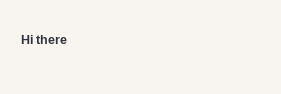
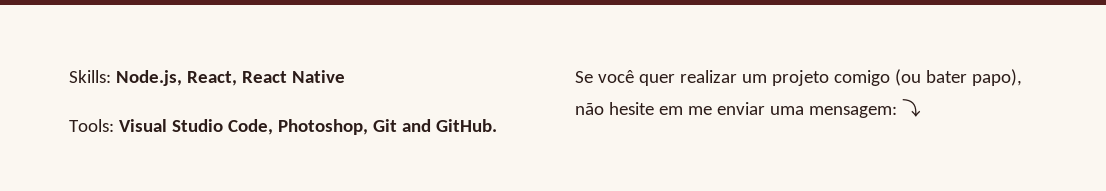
- Hi there
+ Skills: Node.js, React, React Native
+ Tools: Visual Studio Code, Photoshop, Git and GitHub.
+ Se você quer realizar um projeto comigo (ou bater papo), não hesite em me enviar uma mensagem: ⤵

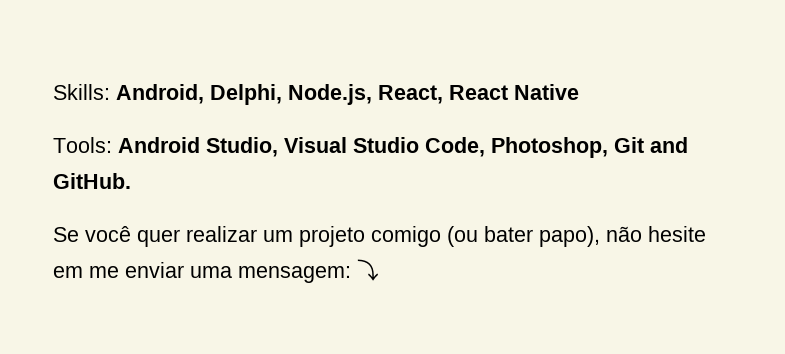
- Skills: Node.js, React, React Native
+ Skills: Android, Delphi, Node.js, React, React Native
- Tools: Visual Studio Code, Photoshop, Git and GitHub.
+ Tools: Android Studio, Visual Studio Code, Photoshop, Git and GitHub.

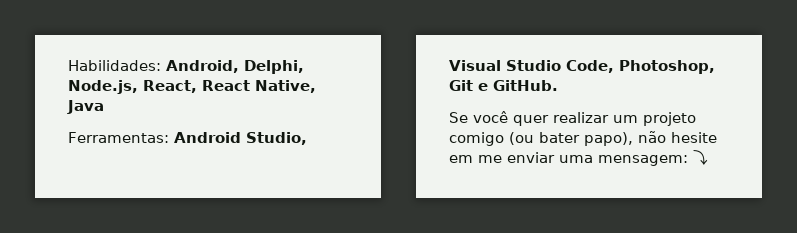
- Skills: Android, Delphi, Node.js, React, React Native
- Tools: Android Studio, Visual Studio Code, Photoshop, Git and GitHub.
+ Habilidades: Android, Delphi, Node.js, React, React Native, Java
+ Ferramentas: Android Studio, Visual Studio Code, Photoshop, Git e GitHub.

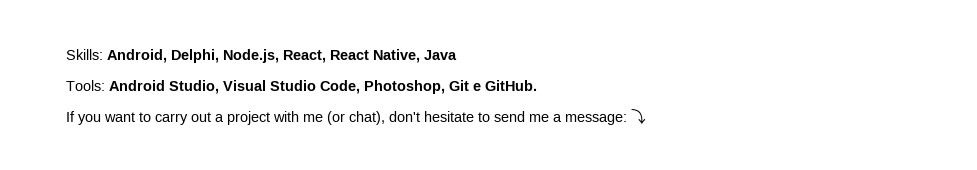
- Habilidades: Android, Delphi, Node.js, React, React Native, Java
+ Skills: Android, Delphi, Node.js, React, React Native, Java
- Ferramentas: Android Studio, Visual Studio Code, Photoshop, Git e GitHub.
+ Tools: Android Studio, Visual Studio Code, Photoshop, Git e GitHub.
- Se você quer realizar um projeto comigo (ou bater papo), não hesite em me enviar uma mensagem: ⤵
+ If you want to carry out a project with me (or chat), don't hesitate to send me a message: ⤵

